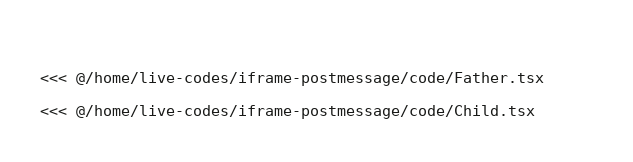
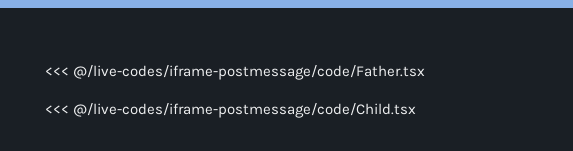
- <<< @/home/live-codes/iframe-postmessage/code/Father.tsx
- <<< @/home/live-codes/iframe-postmessage/code/Child.tsx
+ <<< @/live-codes/iframe-postmessage/code/Father.tsx
+ <<< @/live-codes/iframe-postmessage/code/Child.tsx

